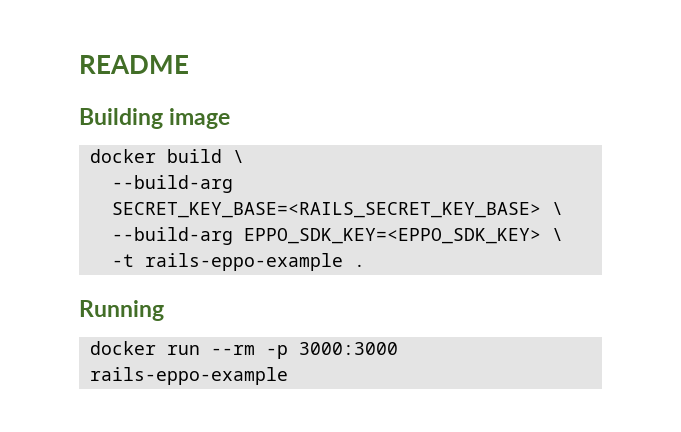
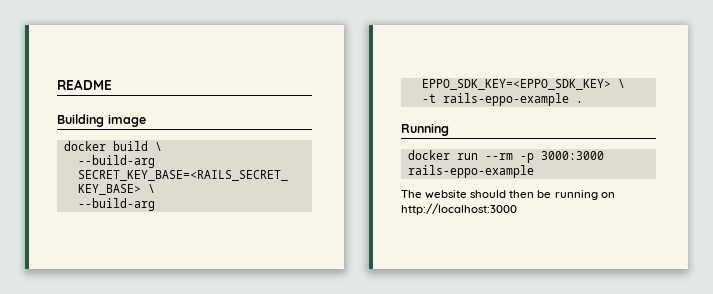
+ The website should then be running on http://localhost:3000

